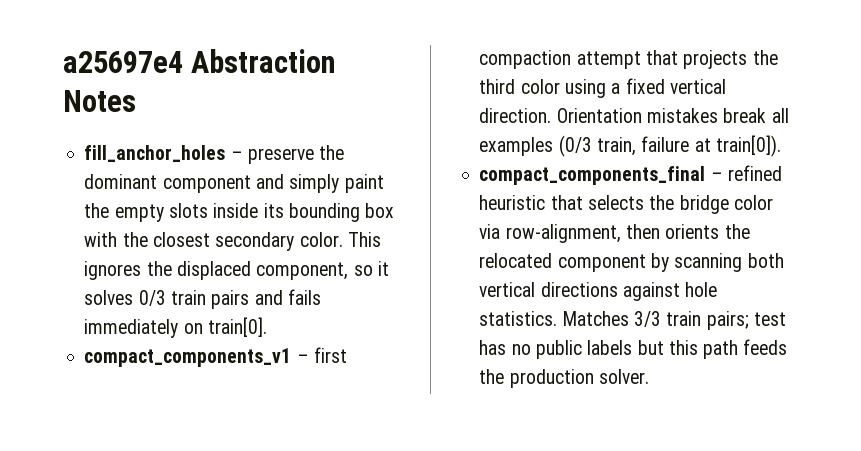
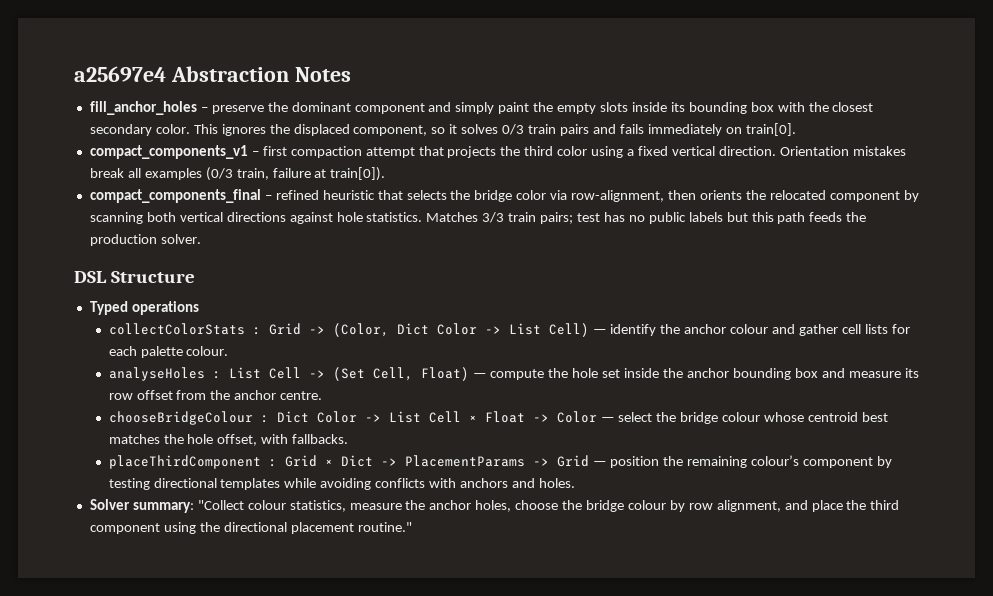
+ DSL Structure
+ Typed operations
+ collectColorStats : Grid -> (Color, Dict Color -> List Cell) — identify the anchor colour and gather cell lists for each palette colour.
+ analyseHoles : List Cell -> (Set Cell, Float) — compute the hole set inside the anchor bounding box and measure its row offset from the anchor centre.
+ chooseBridgeColour : Dict Color -> List Cell × Float -> Color — select the bridge colour whose centroid best matches the hole offset, with fallbacks.
+ placeThirdComponent : Grid × Dict -> PlacementParams -> Grid — position the remaining colour’s component by testing directional templates while avoiding conflicts with anchors and holes.
+ Solver summary: "Collect colour statistics, measure the anchor holes, choose the bridge colour by row alignment, and place the third component using the directional placement routine."

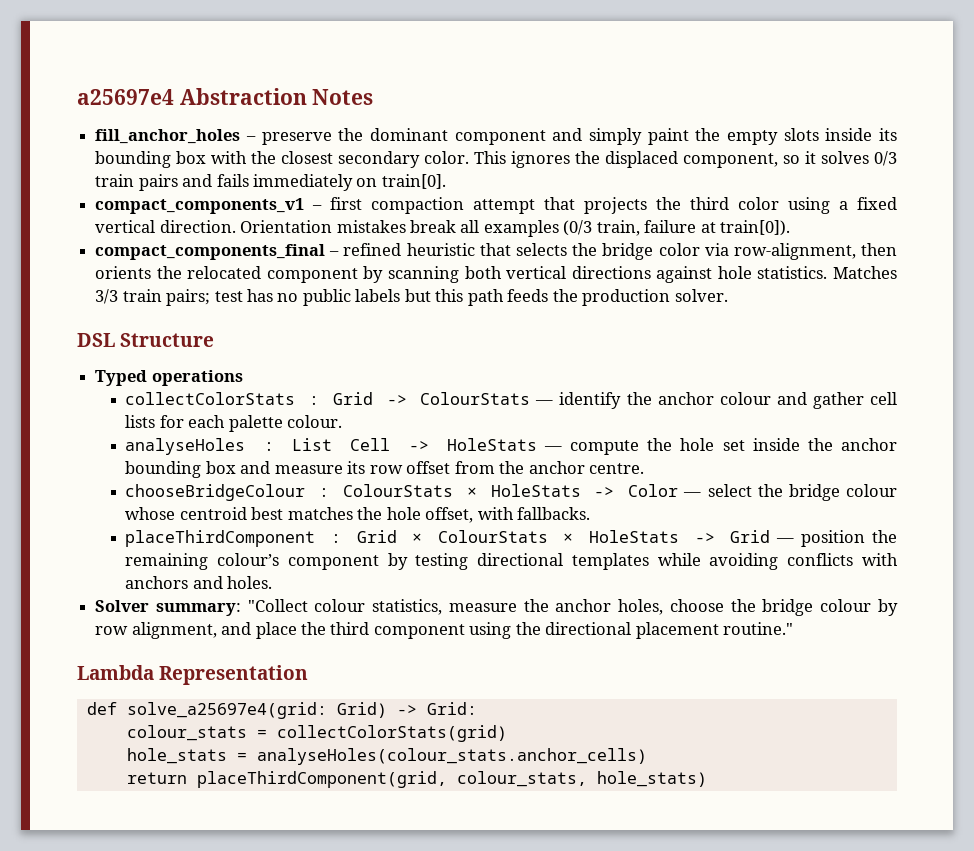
- collectColorStats : Grid -> (Color, Dict Color -> List Cell) — identify the anchor colour and gather cell lists for each palette colour.
+ collectColorStats : Grid -> ColourStats — identify the anchor colour and gather cell lists for each palette colour.
- analyseHoles : List Cell -> (Set Cell, Float) — compute the hole set inside the anchor bounding box and measure its row offset from the anchor centre.
+ analyseHoles : List Cell -> HoleStats — compute the hole set inside the anchor bounding box and measure its row offset from the anchor centre.
- chooseBridgeColour : Dict Color -> List Cell × Float -> Color — select the bridge colour whose centroid best matches the hole offset, with fallbacks.
+ chooseBridgeColour : ColourStats × HoleStats -> Color — select the bridge colour whose centroid best matches the hole offset, with fallbacks.
- placeThirdComponent : Grid × Dict -> PlacementParams -> Grid — position the remaining colour’s component by testing directional templates while avoiding conflicts with anchors and holes.
+ placeThirdComponent : Grid × ColourStats × HoleStats -> Grid — position the remaining colour’s component by testing directional templates while avoiding conflicts with anchors and holes.
+ Lambda Representation
+ def solve_a25697e4(grid: Grid) -> Grid:
+ colour_stats = collectColorStats(grid)
+ hole_stats = analyseHoles(colour_stats.anchor_cells)
+ return placeThirdComponent(grid, colour_stats, hole_stats)

